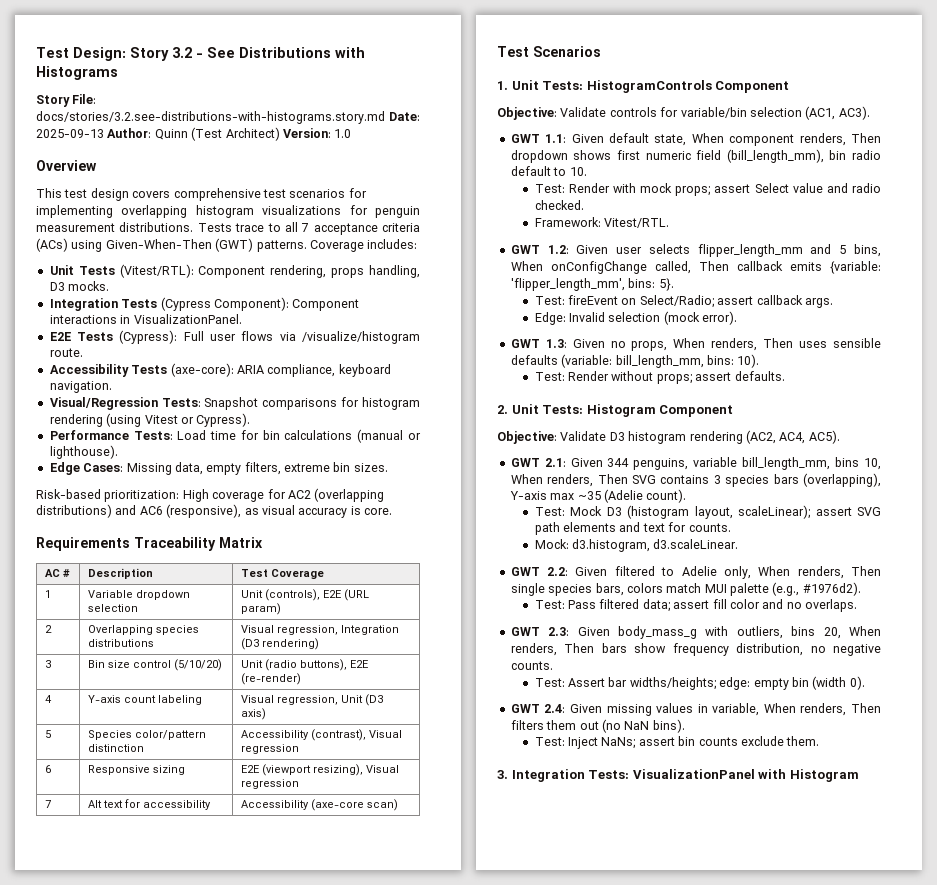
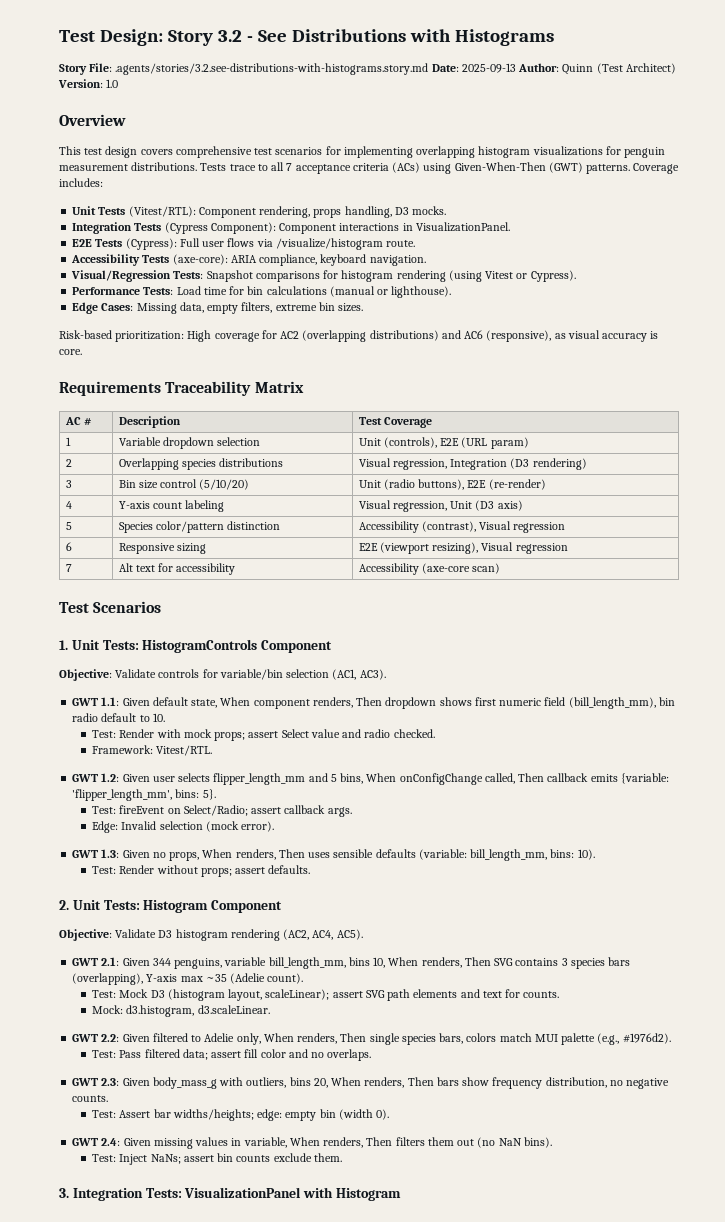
- Story File: docs/stories/3.2.see-distributions-with-histograms.story.md Date: 2025-09-13 Author: Quinn (Test Architect) Version: 1.0
+ Story File: .agents/stories/3.2.see-distributions-with-histograms.story.md Date: 2025-09-13 Author: Quinn (Test Architect) Version: 1.0

